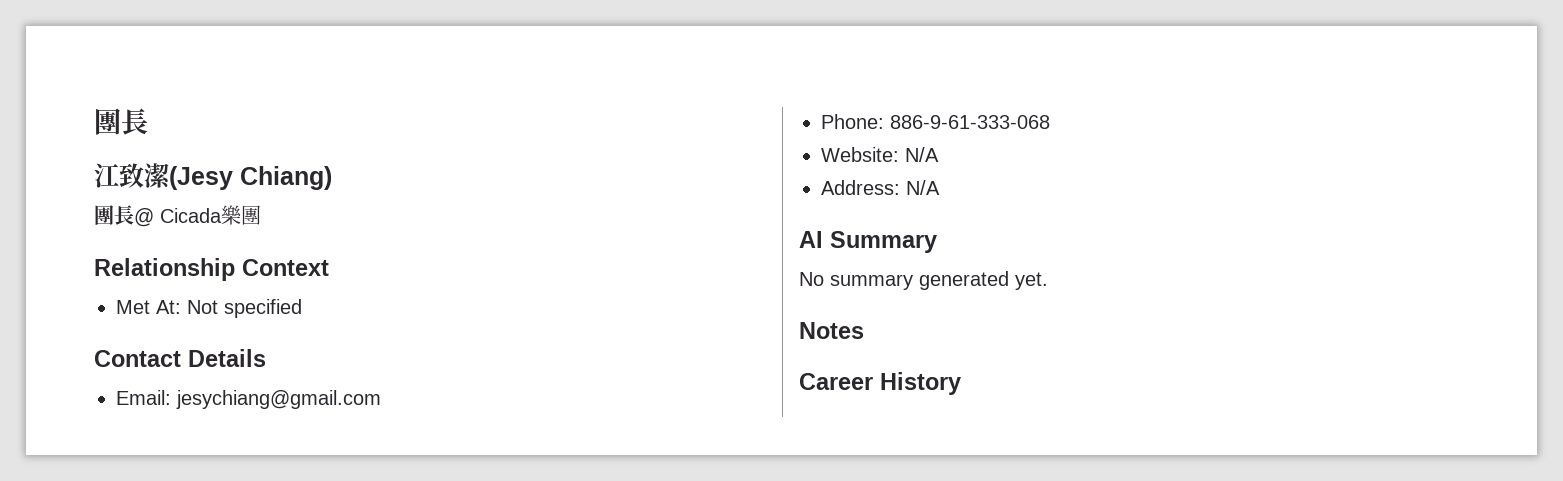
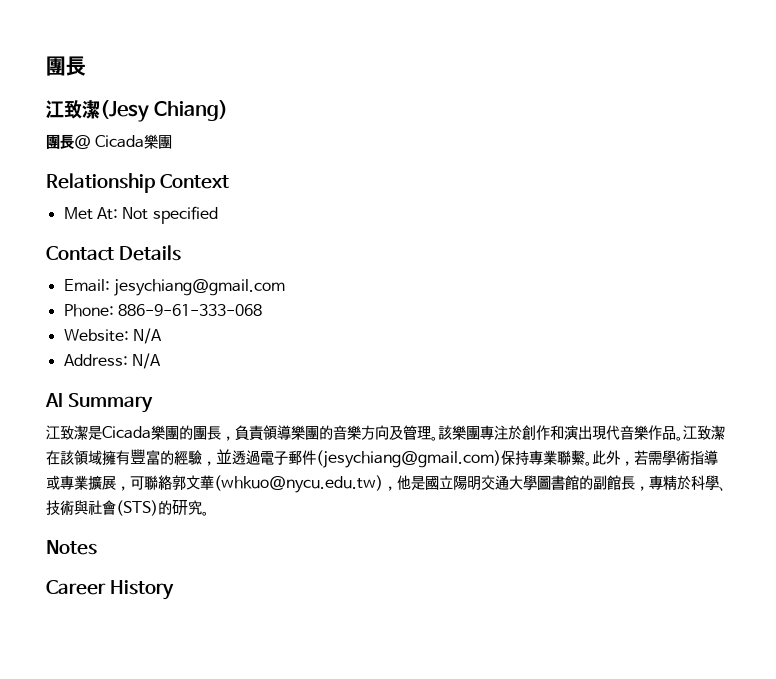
- No summary generated yet.
+ 江致潔是Cicada樂團的團長，負責領導樂團的音樂方向及管理。該樂團專注於創作和演出現代音樂作品。江致潔在該領域擁有豐富的經驗，並透過電子郵件(jesychiang@gmail.com)保持專業聯繫。此外，若需學術指導或專業擴展，可聯絡郭文華(whkuo@nycu.edu.tw)，他是國立陽明交通大學圖書館的副館長，專精於科學、技術與社會(STS)的研究。

